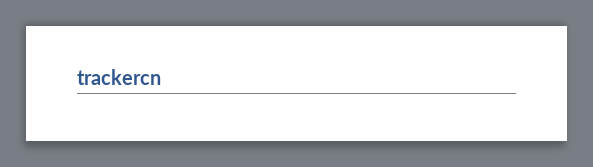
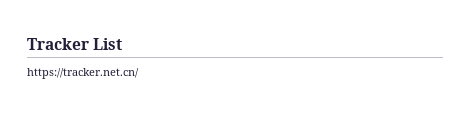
- trackercn
+ Tracker List
+ https://tracker.net.cn/

